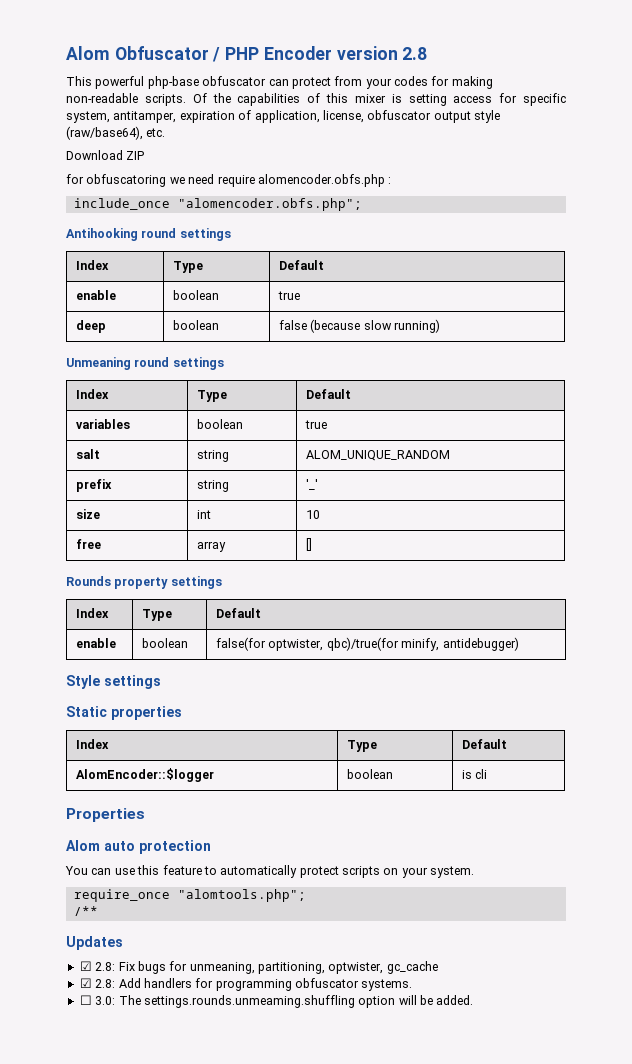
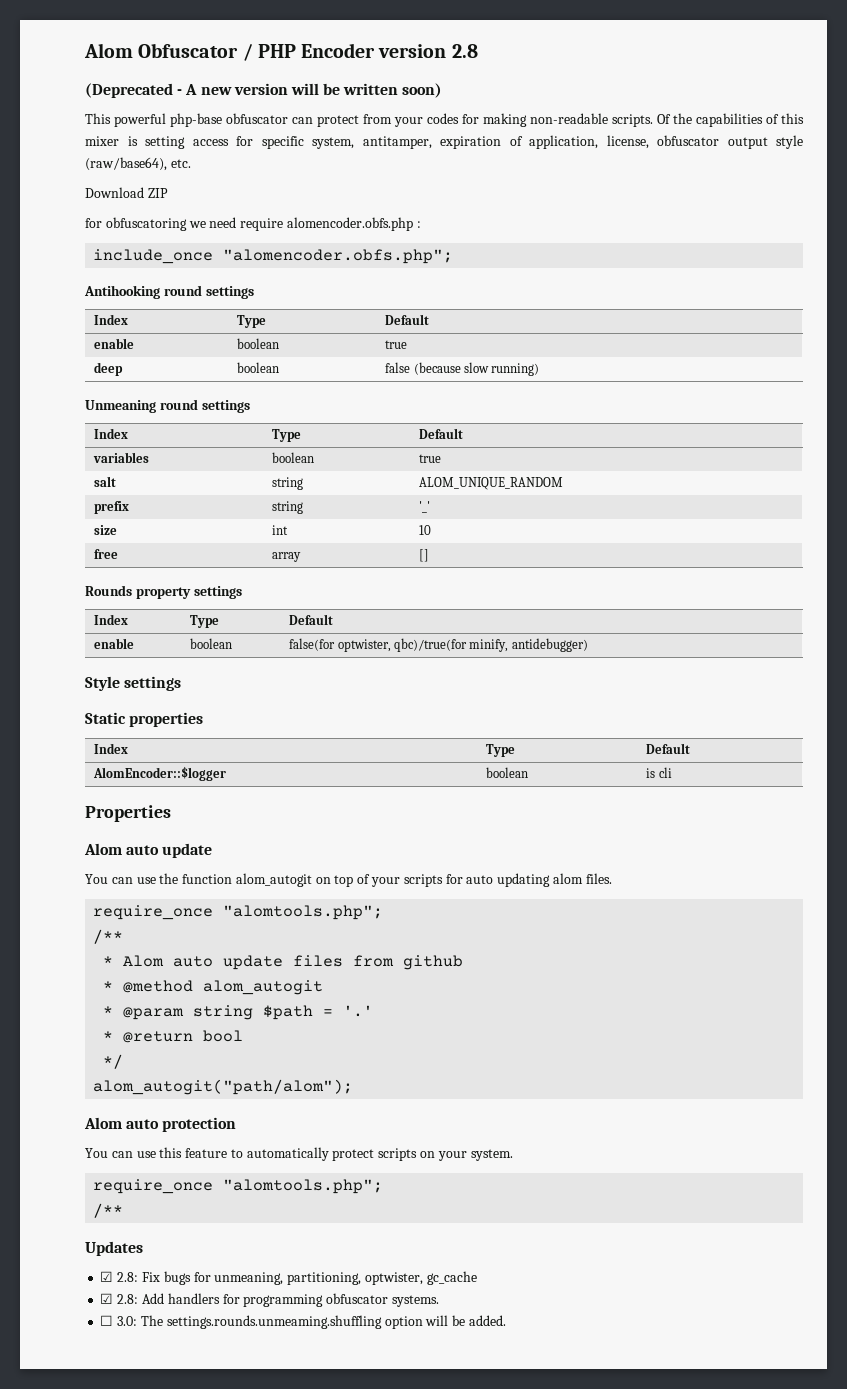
+ (Deprecated - A new version will be written soon)
  Properties
+ Alom auto update
+ You can use the function alom_autogit on top of your scripts for auto updating alom files.
+ require_once "alomtools.php";
+ /**
+ * Alom auto update files from github
+ * @method alom_autogit
+ * @param string $path = '.'
+ * @return bool
+ */
+ alom_autogit("path/alom");

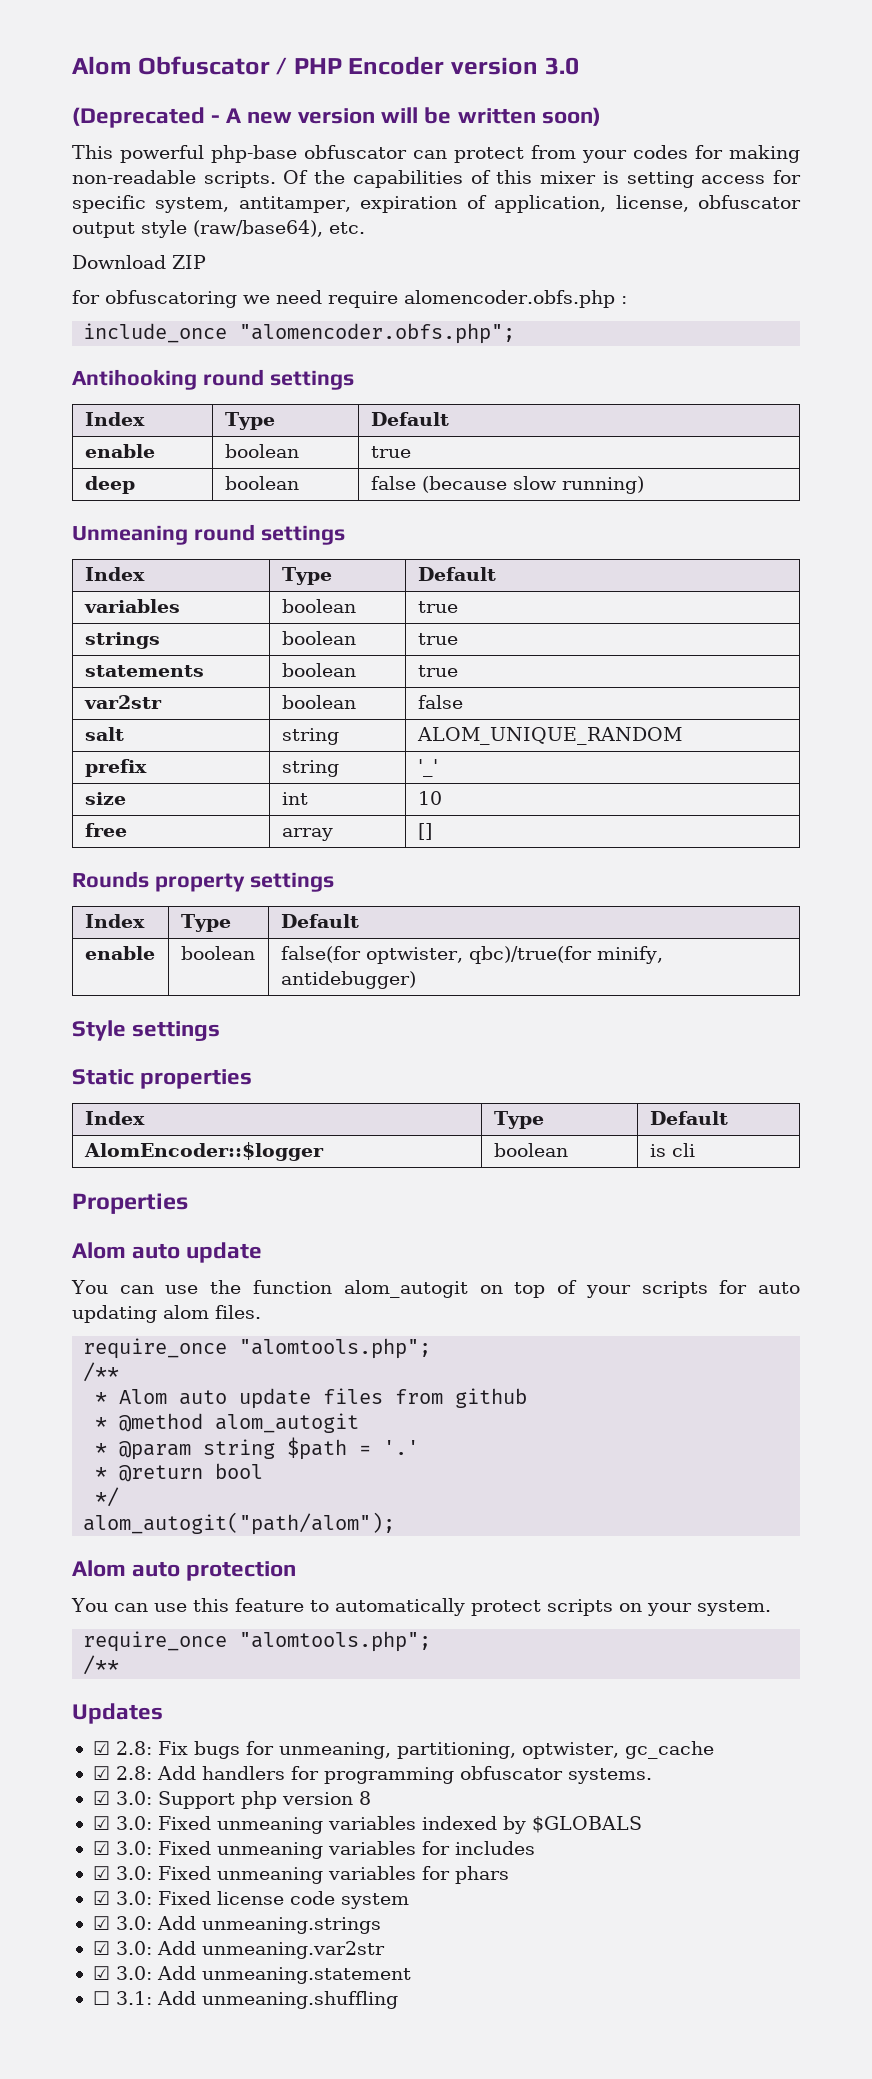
- Alom Obfuscator / PHP Encoder version 2.8
+ Alom Obfuscator / PHP Encoder version 3.0
+ strings | boolean | true
+ statements | boolean | true
+ var2str | boolean | false
- ☐ 3.0: The settings.rounds.unmeaming.shuffling option will be added.
+ ☑ 3.0: Support php version 8
+ ☑ 3.0: Fixed unmeaning variables indexed by $GLOBALS
+ ☑ 3.0: Fixed unmeaning variables for includes
+ ☑ 3.0: Fixed unmeaning variables for phars
+ ☑ 3.0: Fixed license code system
+ ☑ 3.0: Add unmeaning.strings
+ ☑ 3.0: Add unmeaning.var2str
+ ☑ 3.0: Add unmeaning.statement
+ ☐ 3.1: Add unmeaning.shuffling

